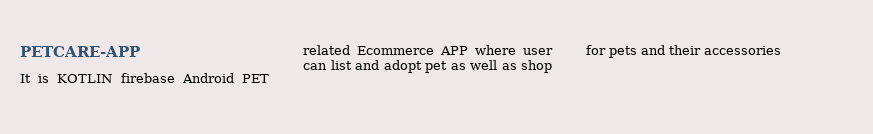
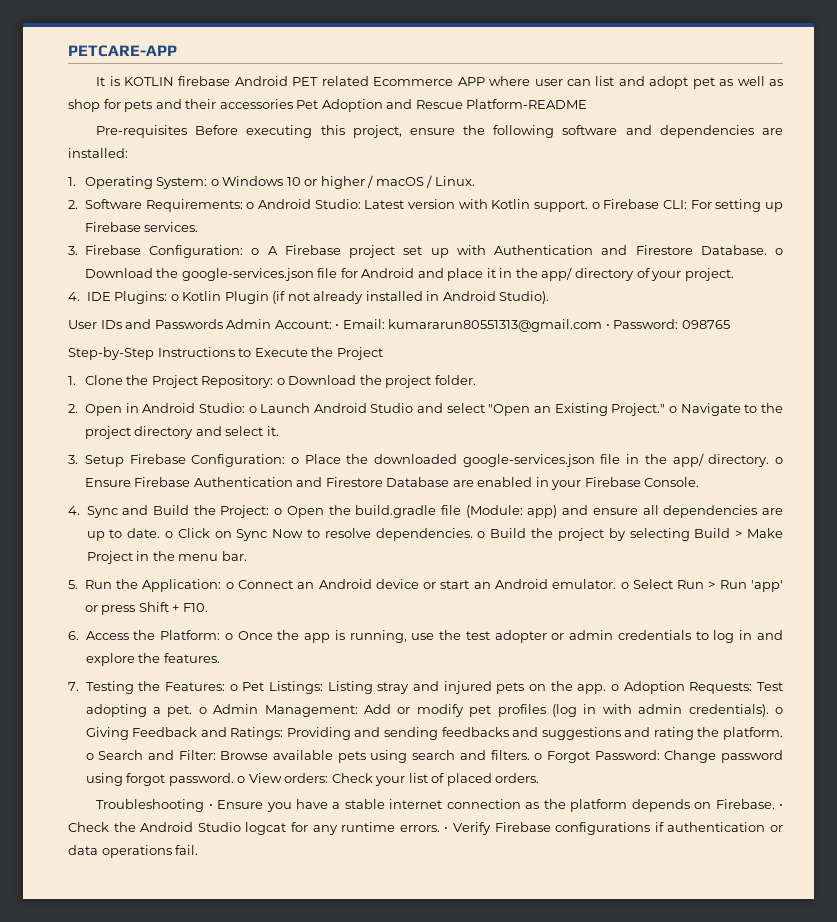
- It is KOTLIN firebase Android PET related Ecommerce APP where user can list and adopt pet as well as shop for pets and their accessories
+ It is KOTLIN firebase Android PET related Ecommerce APP where user can list and adopt pet as well as shop for pets and their accessories Pet Adoption and Rescue Platform-README
+ Pre-requisites Before executing this project, ensure the following software and dependencies are installed:
+ 1. Operating System: o Windows 10 or higher / macOS / Linux.
+ 2. Software Requirements: o Android Studio: Latest version with Kotlin support. o Firebase CLI: For setting up Firebase services.
+ 3. Firebase Configuration: o A Firebase project set up with Authentication and Firestore Database. o Download the google-services.json file for Android and place it in the app/ directory of your project.
+ 4. IDE Plugins: o Kotlin Plugin (if not already installed in Android Studio).
+ User IDs and Passwords Admin Account: • Email: kumararun80551313@gmail.com • Password: 098765
+ Step-by-Step Instructions to Execute the Project
+ 1. Clone the Project Repository: o Download the project folder.
+ 2. Open in Android Studio: o Launch Android Studio and select "Open an Existing Project." o Navigate to the project directory and select it.
+ 3. Setup Firebase Configuration: o Place the downloaded google-services.json file in the app/ directory. o Ensure Firebase Authentication and Firestore Database are enabled in your Firebase Console.
+ 4. Sync and Build the Project: o Open the build.gradle file (Module: app) and ensure all dependencies are up to date. o Click on Sync Now to resolve dependencies. o Build the project by selecting Build > Make Project in the menu bar.
+ 5. Run the Application: o Connect an Android device or start an Android emulator. o Select Run > Run 'app' or press Shift + F10.
+ 6. Access the Platform: o Once the app is running, use the test adopter or admin credentials to log in and explore the features.
+ 7. Testing the Features: o Pet Listings: Listing stray and injured pets on the app. o Adoption Requests: Test adopting a pet. o Admin Management: Add or modify pet profiles (log in with admin credentials). o Giving Feedback and Ratings: Providing and sending feedbacks and suggestions and rating the platform. o Search and Filter: Browse available pets using search and filters. o Forgot Password: Change password using forgot password. o View orders: Check your list of placed orders.
+ Troubleshooting • Ensure you have a stable internet connection as the platform depends on Firebase. • Check the Android Studio logcat for any runtime errors. • Verify Firebase configurations if authentication or data operations fail.

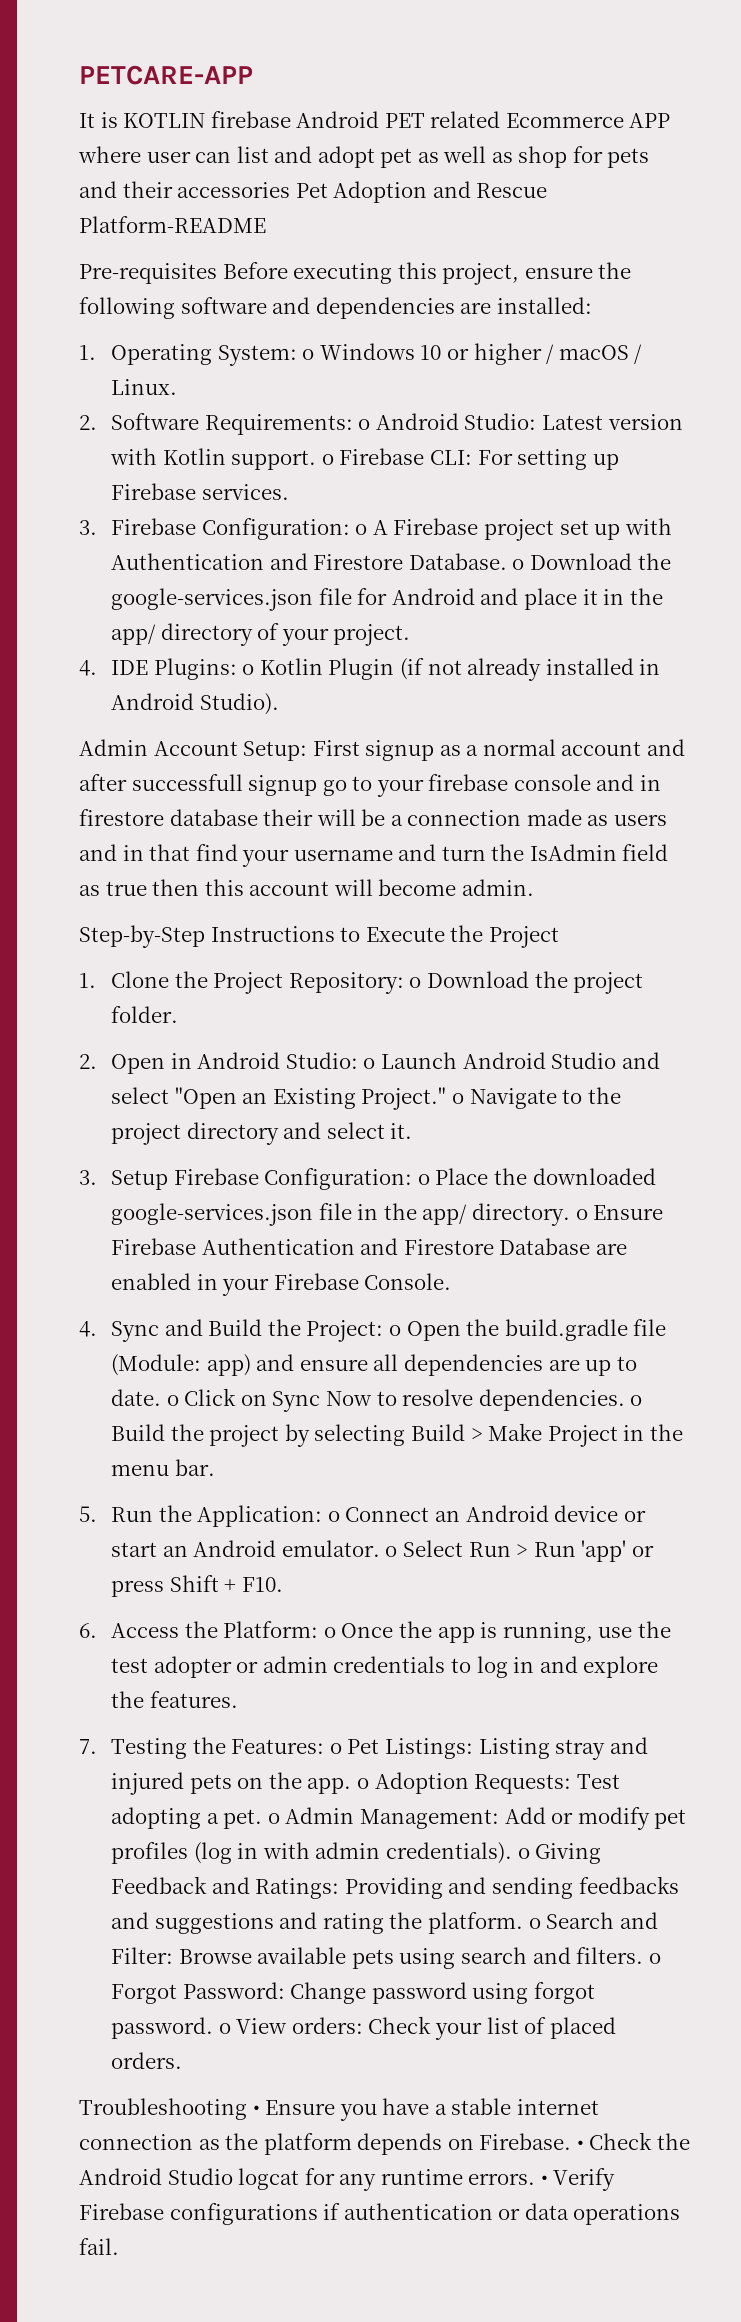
- User IDs and Passwords Admin Account: • Email: kumararun80551313@gmail.com • Password: 098765
+ Admin Account Setup: First signup as a normal account and after successfull signup go to your firebase console and in firestore database their will be a connection made as users and in that find your username and turn the IsAdmin field as true then this account will become admin.

